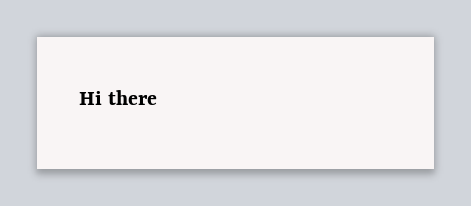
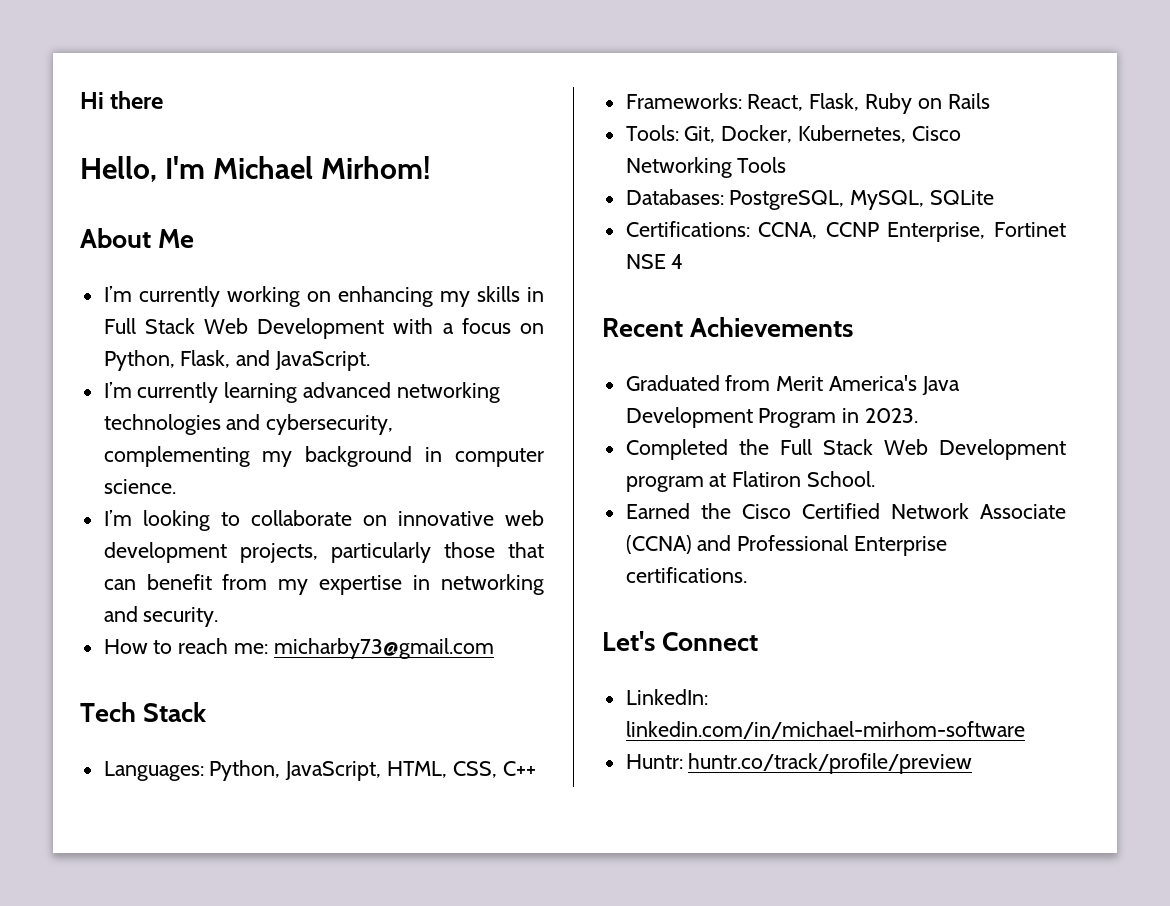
+ Hello, I'm Michael Mirhom!
+ About Me
+ I’m currently working on enhancing my skills in Full Stack Web Development with a focus on Python, Flask, and JavaScript.
+ I’m currently learning advanced networking technologies and cybersecurity, complementing my background in computer science.
+ I’m looking to collaborate on innovative web development projects, particularly those that can benefit from my expertise in networking and security.
+ How to reach me: micharby73@gmail.com
+ Tech Stack
+ Languages: Python, JavaScript, HTML, CSS, C++
+ Frameworks: React, Flask, Ruby on Rails
+ Tools: Git, Docker, Kubernetes, Cisco Networking Tools
+ Databases: PostgreSQL, MySQL, SQLite
+ Certifications: CCNA, CCNP Enterprise, Fortinet NSE 4
+ Recent Achievements
+ Graduated from Merit America's Java Development Program in 2023.
+ Completed the Full Stack Web Development program at Flatiron School.
+ Earned the Cisco Certified Network Associate (CCNA) and Professional Enterprise certifications.
+ Let's Connect
+ LinkedIn: linkedin.com/in/michael-mirhom-software
+ Huntr: huntr.co/track/profile/preview

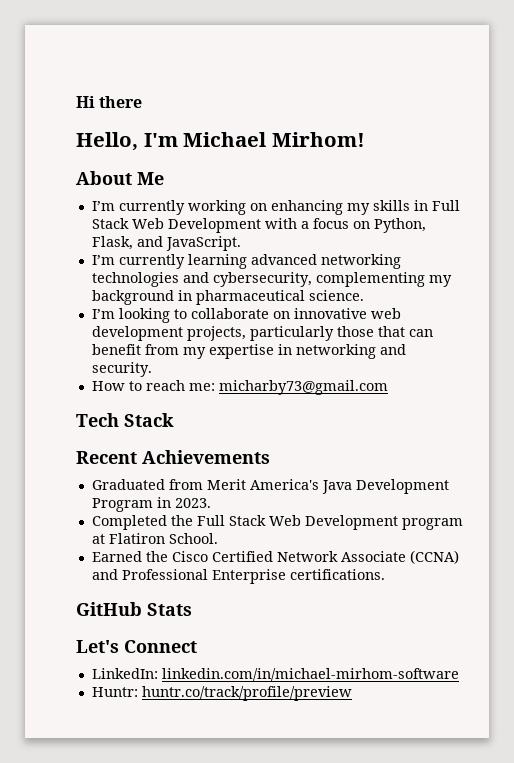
- I’m currently learning advanced networking technologies and cybersecurity, complementing my background in computer science.
+ I’m currently learning advanced networking technologies and cybersecurity, complementing my background in pharmaceutical science.
- Languages: Python, JavaScript, HTML, CSS, C++
- Frameworks: React, Flask, Ruby on Rails
- Tools: Git, Docker, Kubernetes, Cisco Networking Tools
- Databases: PostgreSQL, MySQL, SQLite
- Certifications: CCNA, CCNP Enterprise, Fortinet NSE 4
+ GitHub Stats

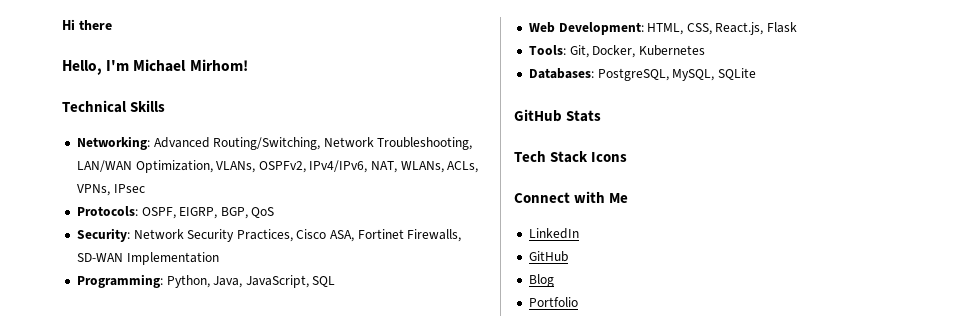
- About Me
- I’m currently working on enhancing my skills in Full Stack Web Development with a focus on Python, Flask, and JavaScript.
- I’m currently learning advanced networking technologies and cybersecurity, complementing my background in pharmaceutical science.
- I’m looking to collaborate on innovative web development projects, particularly those that can benefit from my expertise in networking and security.
- How to reach me: micharby73@gmail.com
- Tech Stack
- Recent Achievements
- Graduated from Merit America's Java Development Program in 2023.
- Completed the Full Stack Web Development program at Flatiron School.
- Earned the Cisco Certified Network Associate (CCNA) and Professional Enterprise certifications.
+ Technical Skills
+ Networking: Advanced Routing/Switching, Network Troubleshooting, LAN/WAN Optimization, VLANs, OSPFv2, IPv4/IPv6, NAT, WLANs, ACLs, VPNs, IPsec
+ Protocols: OSPF, EIGRP, BGP, QoS
+ Security: Network Security Practices, Cisco ASA, Fortinet Firewalls, SD-WAN Implementation
+ Programming: Python, Java, JavaScript, SQL
+ Web Development: HTML, CSS, React.js, Flask
+ Tools: Git, Docker, Kubernetes
+ Databases: PostgreSQL, MySQL, SQLite
  GitHub Stats
- Let's Connect
- LinkedIn: linkedin.com/in/michael-mirhom-software
- Huntr: huntr.co/track/profile/preview
+ Tech Stack Icons
+ Connect with Me
+ LinkedIn
+ GitHub
+ Blog
+ Portfolio

